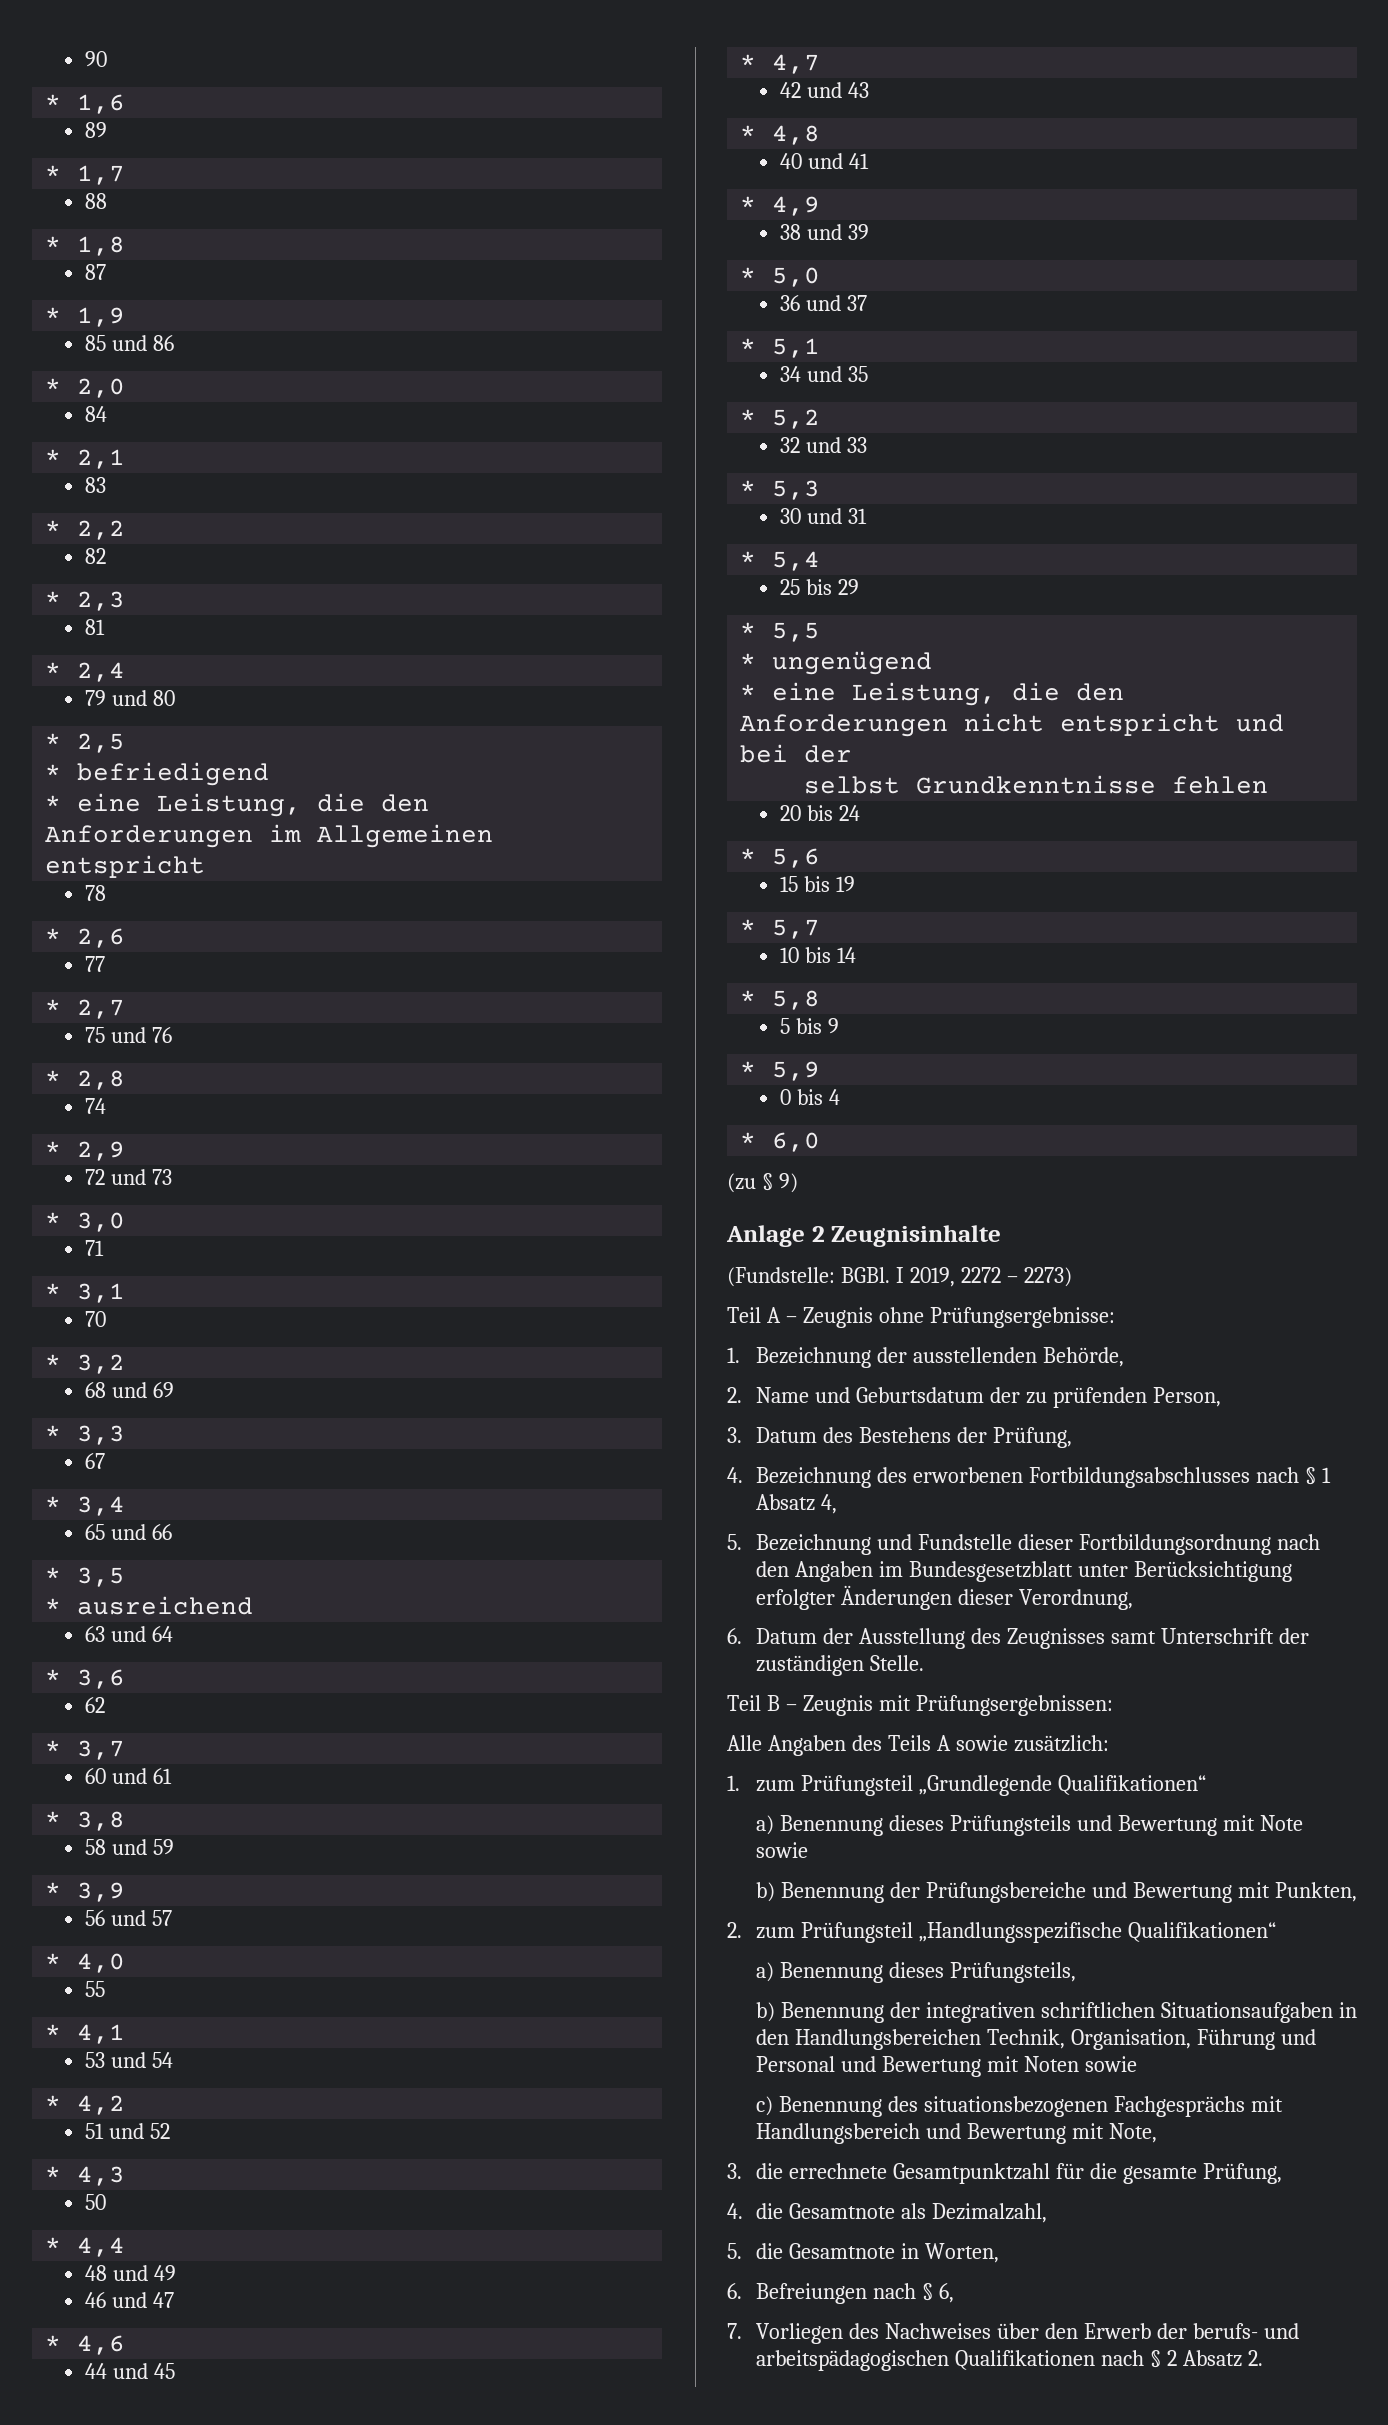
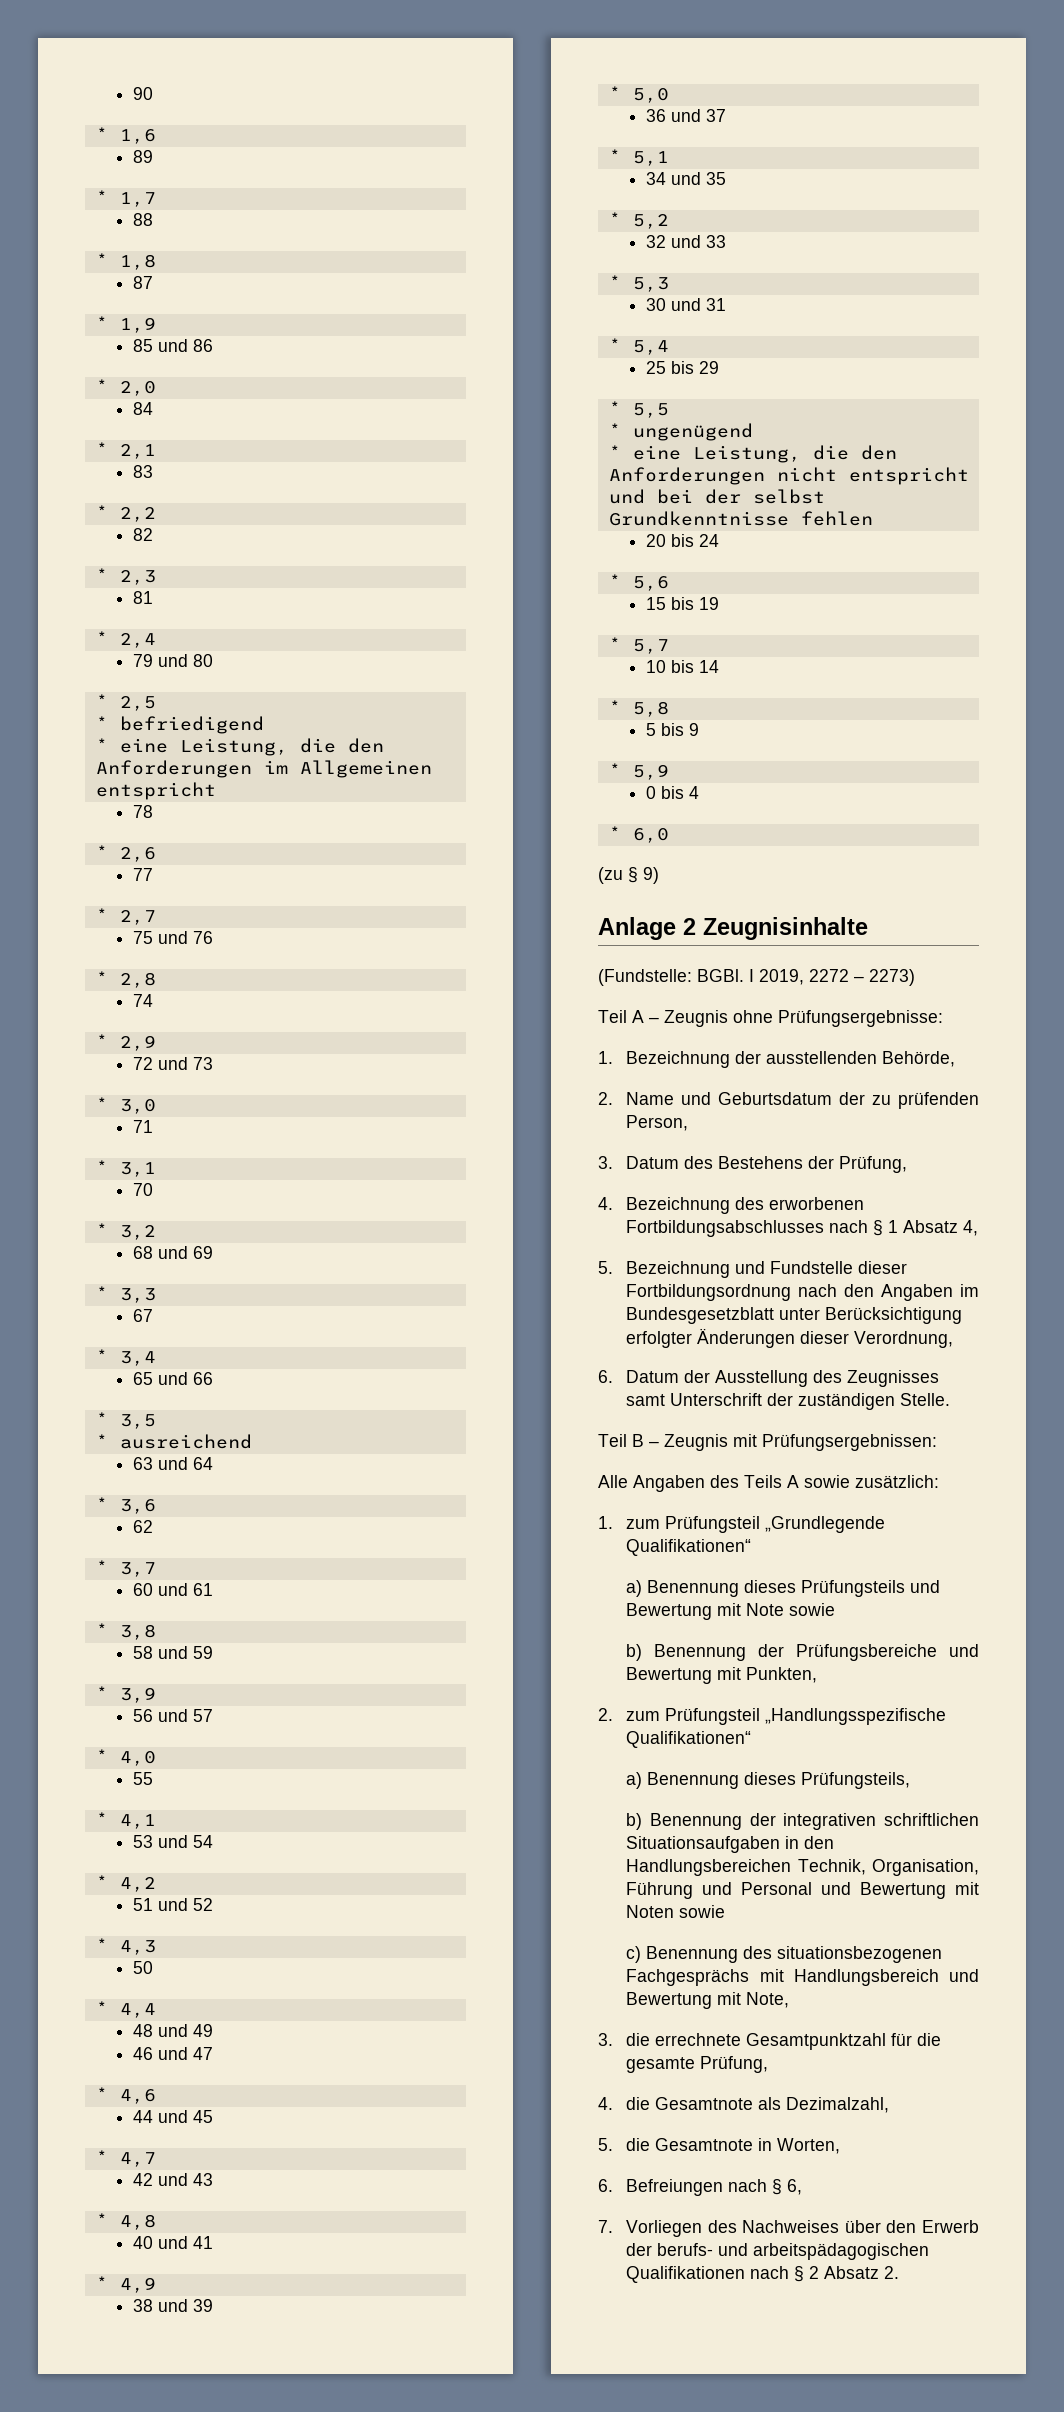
- * eine Leistung, die den Anforderungen nicht entspricht und bei der
- selbst Grundkenntnisse fehlen
+ * eine Leistung, die den Anforderungen nicht entspricht und bei der selbst Grundkenntnisse fehlen

